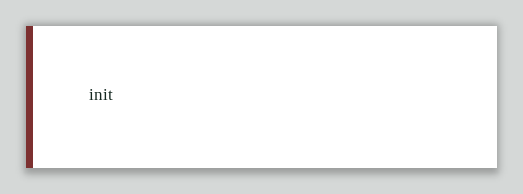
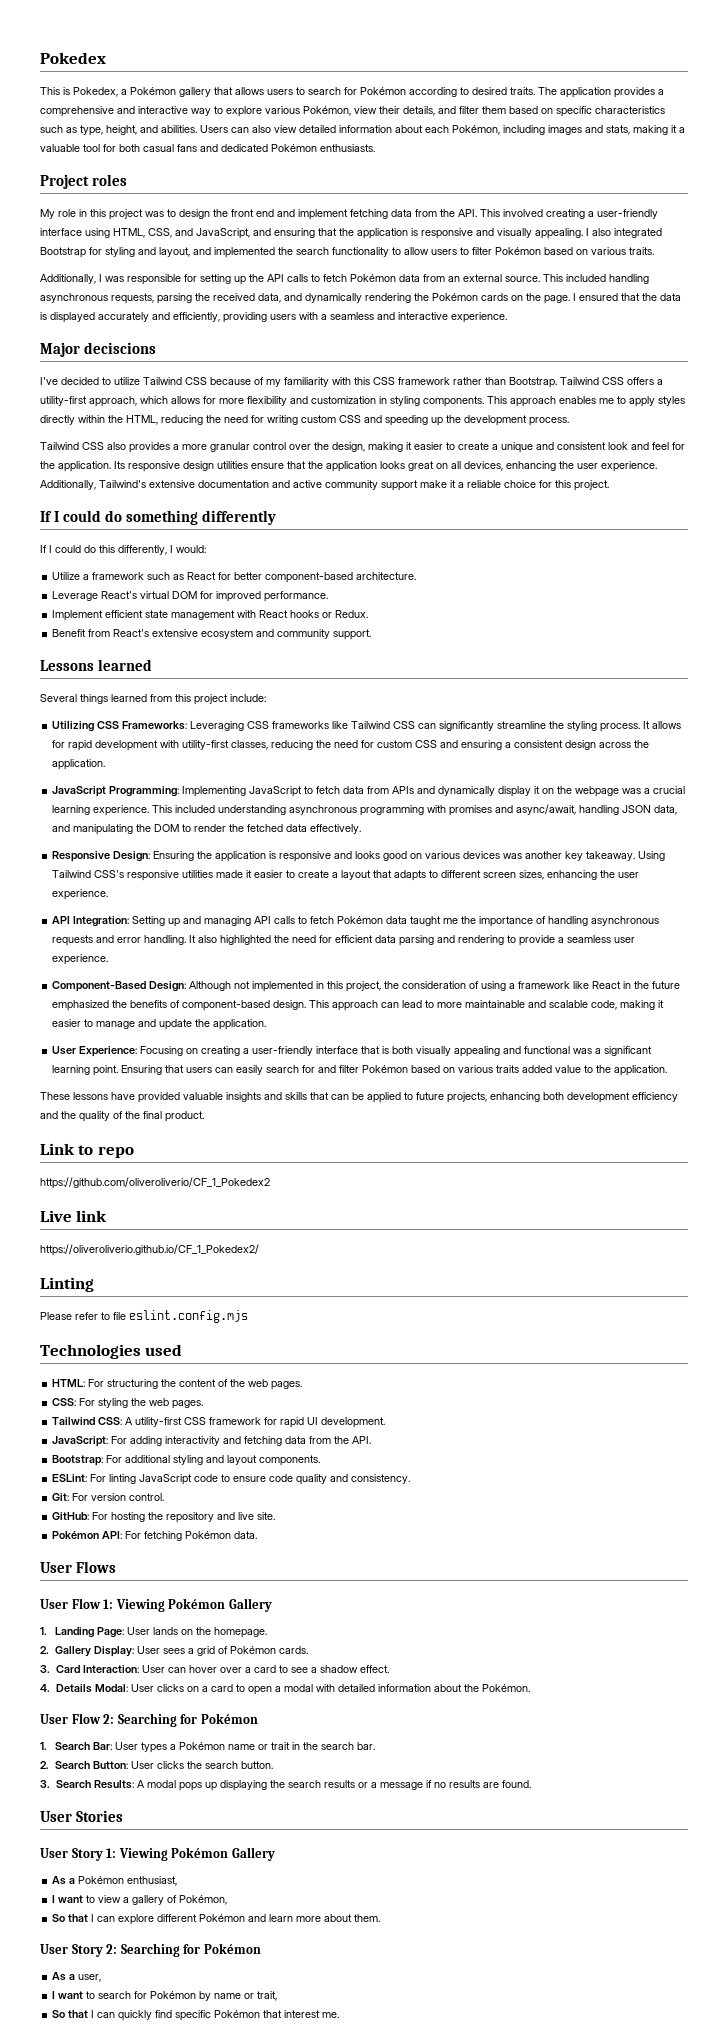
- init
+ Pokedex
+ This is Pokedex, a Pokémon gallery that allows users to search for Pokémon according to desired traits. The application provides a comprehensive and interactive way to explore various Pokémon, view their details, and filter them based on specific characteristics such as type, height, and abilities. Users can also view detailed information about each Pokémon, including images and stats, making it a valuable tool for both casual fans and dedicated Pokémon enthusiasts.
+ Project roles
+ My role in this project was to design the front end and implement fetching data from the API. This involved creating a user-friendly interface using HTML, CSS, and JavaScript, and ensuring that the application is responsive and visually appealing. I also integrated Bootstrap for styling and layout, and implemented the search functionality to allow users to filter Pokémon based on various traits.
+ Additionally, I was responsible for setting up the API calls to fetch Pokémon data from an external source. This included handling asynchronous requests, parsing the received data, and dynamically rendering the Pokémon cards on the page. I ensured that the data is displayed accurately and efficiently, providing users with a seamless and interactive experience.
+ Major deciscions
+ I've decided to utilize Tailwind CSS because of my familiarity with this CSS framework rather than Bootstrap. Tailwind CSS offers a utility-first approach, which allows for more flexibility and customization in styling components. This approach enables me to apply styles directly within the HTML, reducing the need for writing custom CSS and speeding up the development process.
+ Tailwind CSS also provides a more granular control over the design, making it easier to create a unique and consistent look and feel for the application. Its responsive design utilities ensure that the application looks great on all devices, enhancing the user experience. Additionally, Tailwind's extensive documentation and active community support make it a reliable choice for this project.
+ If I could do something differently
+ If I could do this differently, I would:
+ Utilize a framework such as React for better component-based architecture.
+ Leverage React's virtual DOM for improved performance.
+ Implement efficient state management with React hooks or Redux.
+ Benefit from React's extensive ecosystem and community support.
+ Lessons learned
+ Several things learned from this project include:
+ Utilizing CSS Frameworks: Leveraging CSS frameworks like Tailwind CSS can significantly streamline the styling process. It allows for rapid development with utility-first classes, reducing the need for custom CSS and ensuring a consistent design across the application.
+ JavaScript Programming: Implementing JavaScript to fetch data from APIs and dynamically display it on the webpage was a crucial learning experience. This included understanding asynchronous programming with promises and async/await, handling JSON data, and manipulating the DOM to render the fetched data effectively.
+ Responsive Design: Ensuring the application is responsive and looks good on various devices was another key takeaway. Using Tailwind CSS's responsive utilities made it easier to create a layout that adapts to different screen sizes, enhancing the user experience.
+ API Integration: Setting up and managing API calls to fetch Pokémon data taught me the importance of handling asynchronous requests and error handling. It also highlighted the need for efficient data parsing and rendering to provide a seamless user experience.
+ Component-Based Design: Although not implemented in this project, the consideration of using a framework like React in the future emphasized the benefits of component-based design. This approach can lead to more maintainable and scalable code, making it easier to manage and update the application.
+ User Experience: Focusing on creating a user-friendly interface that is both visually appealing and functional was a significant learning point. Ensuring that users can easily search for and filter Pokémon based on various traits added value to the application.
+ These lessons have provided valuable insights and skills that can be applied to future projects, enhancing both development efficiency and the quality of the final product.
+ Link to repo
+ https://github.com/oliveroliverio/CF_1_Pokedex2
+ Live link
+ https://oliveroliverio.github.io/CF_1_Pokedex2/
+ Linting
+ Please refer to file eslint.config.mjs
+ Technologies used
+ HTML: For structuring the content of the web pages.
+ CSS: For styling the web pages.
+ Tailwind CSS: A utility-first CSS framework for rapid UI development.
+ JavaScript: For adding interactivity and fetching data from the API.
+ Bootstrap: For additional styling and layout components.
+ ESLint: For linting JavaScript code to ensure code quality and consistency.
+ Git: For version control.
+ GitHub: For hosting the repository and live site.
+ Pokémon API: For fetching Pokémon data.
+ User Flows
+ User Flow 1: Viewing Pokémon Gallery
+ 1. Landing Page: User lands on the homepage.
+ 2. Gallery Display: User sees a grid of Pokémon cards.
+ 3. Card Interaction: User can hover over a card to see a shadow effect.
+ 4. Details Modal: User clicks on a card to open a modal with detailed information about the Pokémon.
+ User Flow 2: Searching for Pokémon
+ 1. Search Bar: User types a Pokémon name or trait in the search bar.
+ 2. Search Button: User clicks the search button.
+ 3. Search Results: A modal pops up displaying the search results or a message if no results are found.
+ User Stories
+ User Story 1: Viewing Pokémon Gallery
+ As a Pokémon enthusiast,
+ I want to view a gallery of Pokémon,
+ So that I can explore different Pokémon and learn more about them.
+ User Story 2: Searching for Pokémon
+ As a user,
+ I want to search for Pokémon by name or trait,
+ So that I can quickly find specific Pokémon that interest me.

